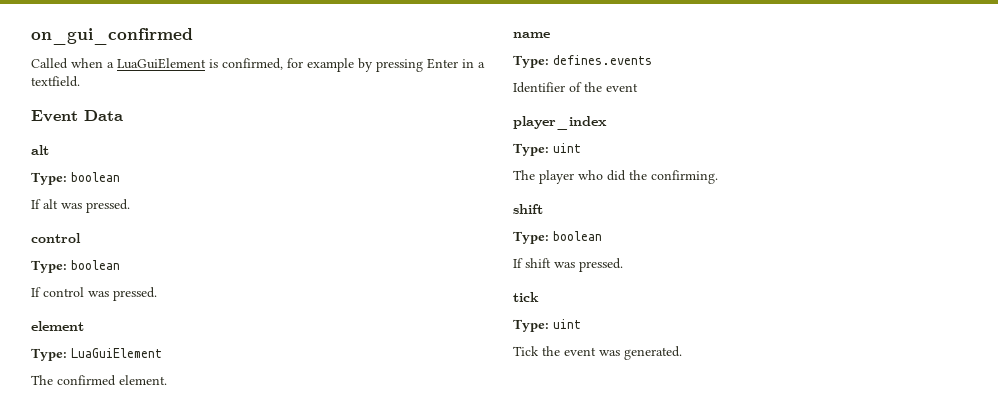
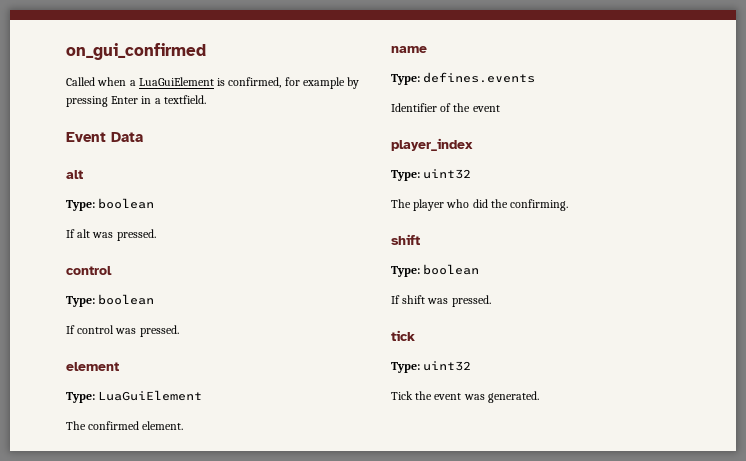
  player_index
- Type: uint
+ Type: uint32
  tick
- Type: uint
+ Type: uint32

